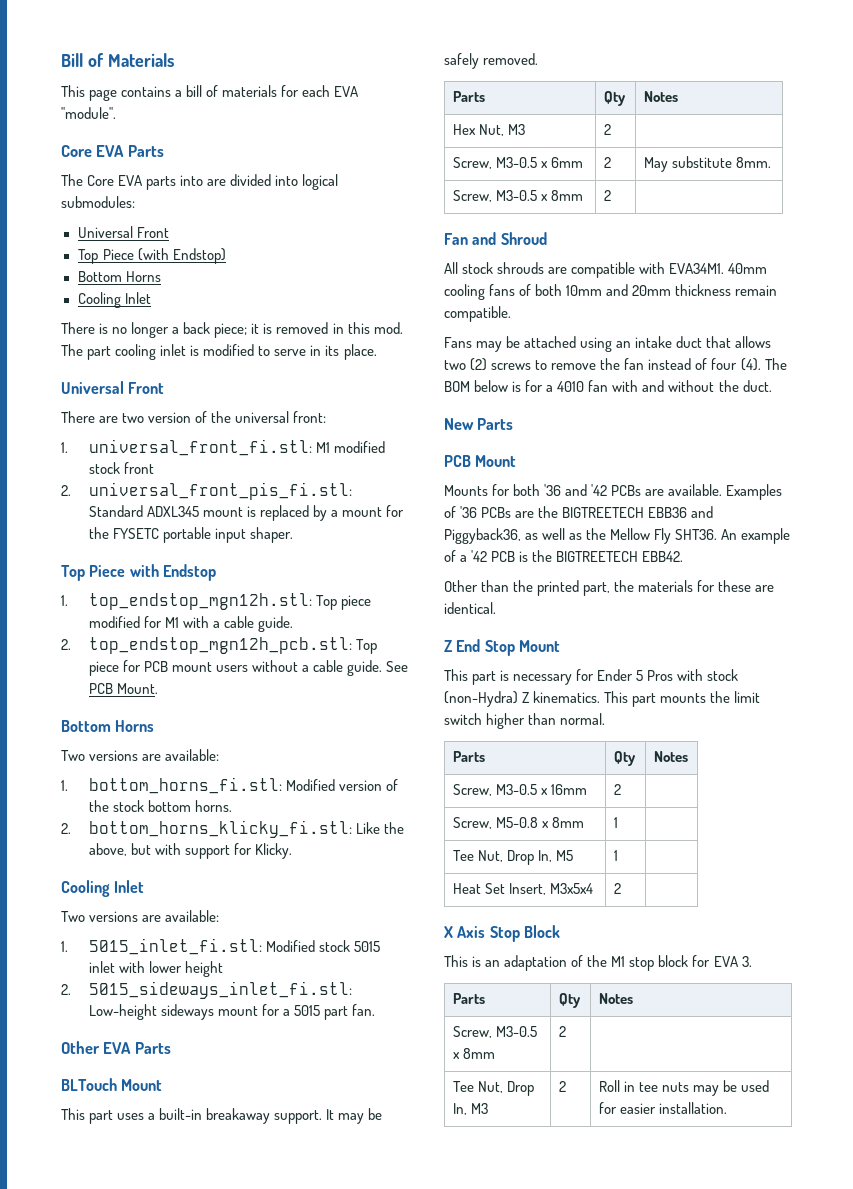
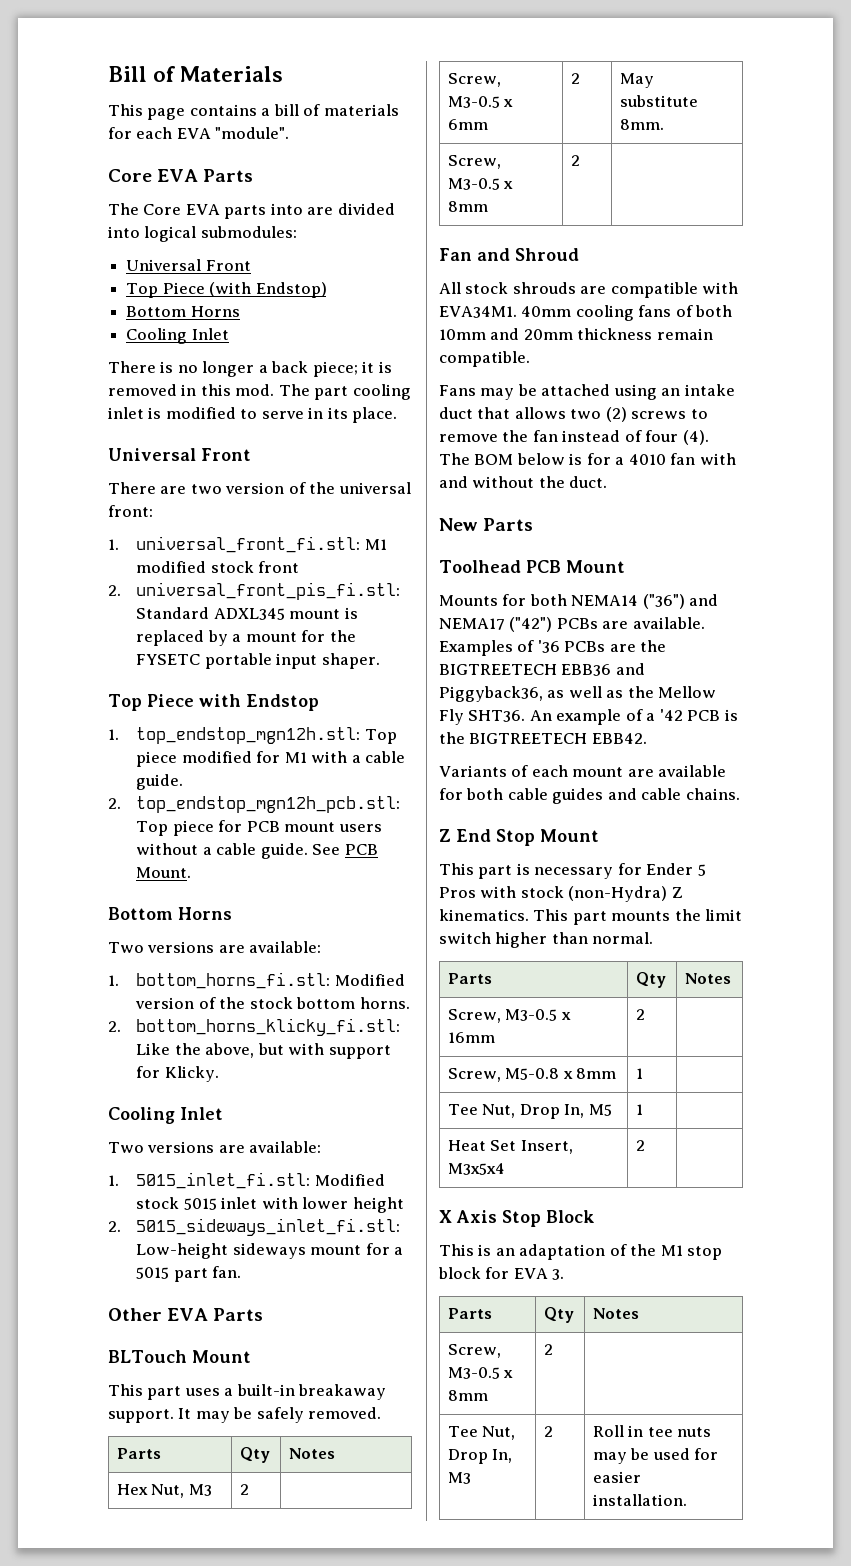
- PCB Mount
+ Toolhead PCB Mount
- Mounts for both '36 and '42 PCBs are available.
+ Mounts for both NEMA14 ("36") and NEMA17 ("42") PCBs are available.
- Other than the printed part, the materials for these are identical.
+ Variants of each mount are available for both cable guides and cable chains.

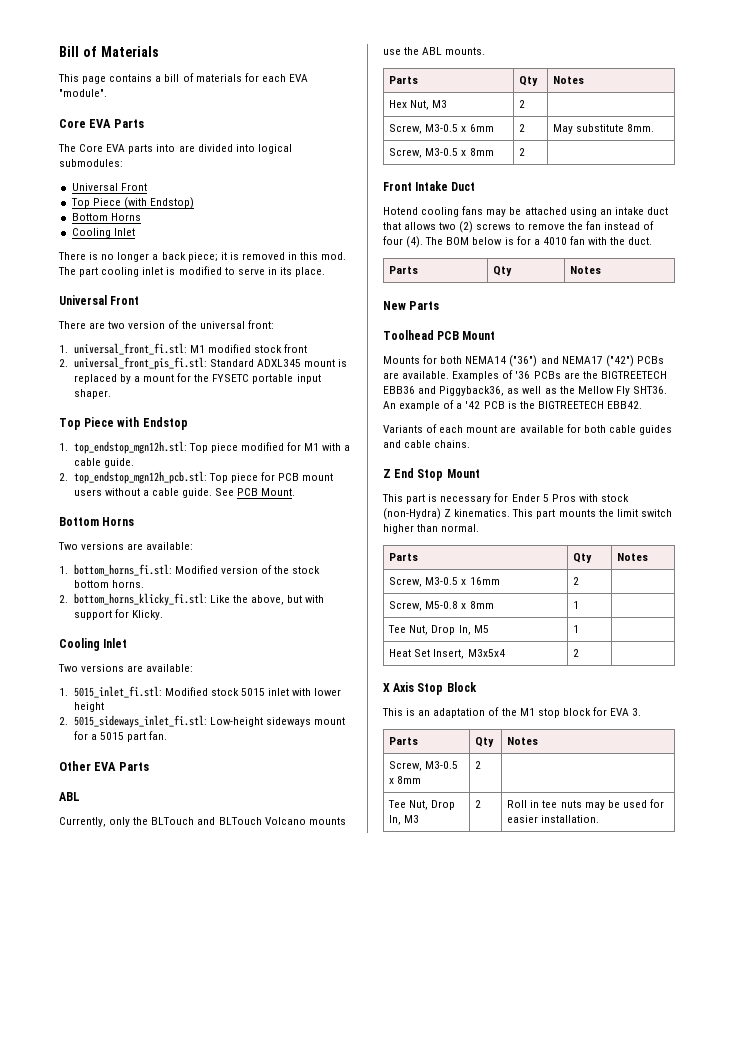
  Other EVA Parts
- BLTouch Mount
- This part uses a built-in breakaway support. It may be safely removed.
+ ABL
+ Currently, only the BLTouch and BLTouch Volcano mounts use the ABL mounts.
- Fan and Shroud
- All stock shrouds are compatible with EVA34M1. 40mm cooling fans of both 10mm and 20mm thickness remain compatible.
- Fans may be attached using an intake duct that allows two (2) screws to remove the fan instead of four (4).
+ Front Intake Duct
+ Hotend cooling fans may be attached using an intake duct that allows two (2) screws to remove the fan instead of four (4).
- The BOM below is for a 4010 fan with and without the duct.
+ The BOM below is for a 4010 fan with the duct.
+ Parts | Qty | Notes

